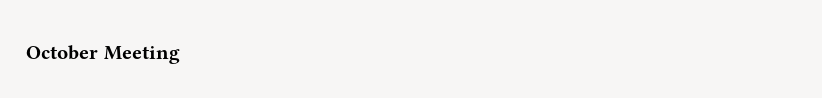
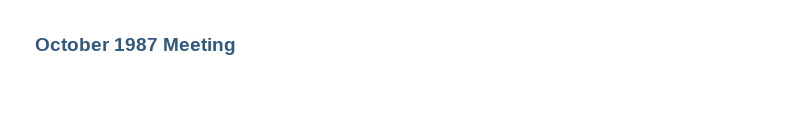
- October Meeting
+ October 1987 Meeting

